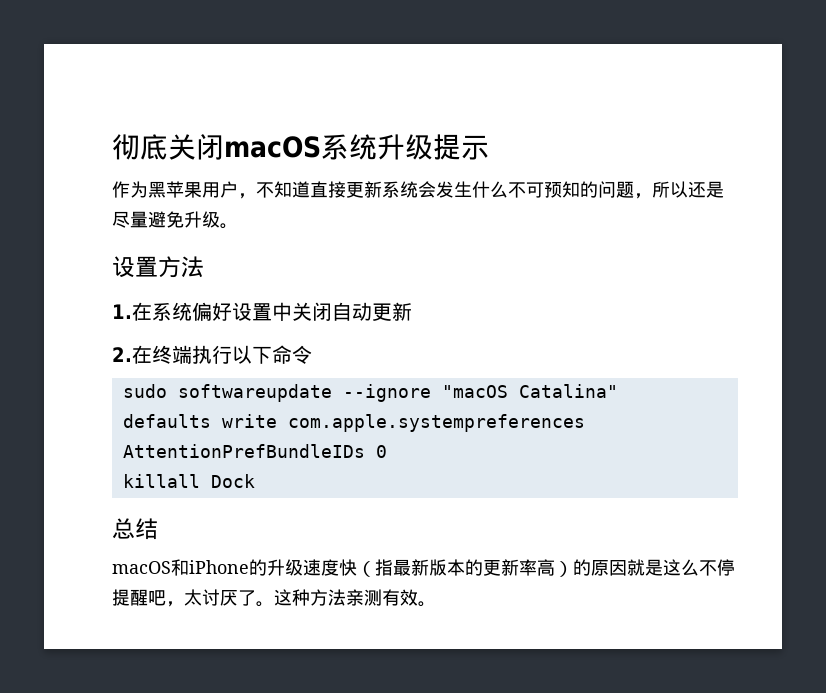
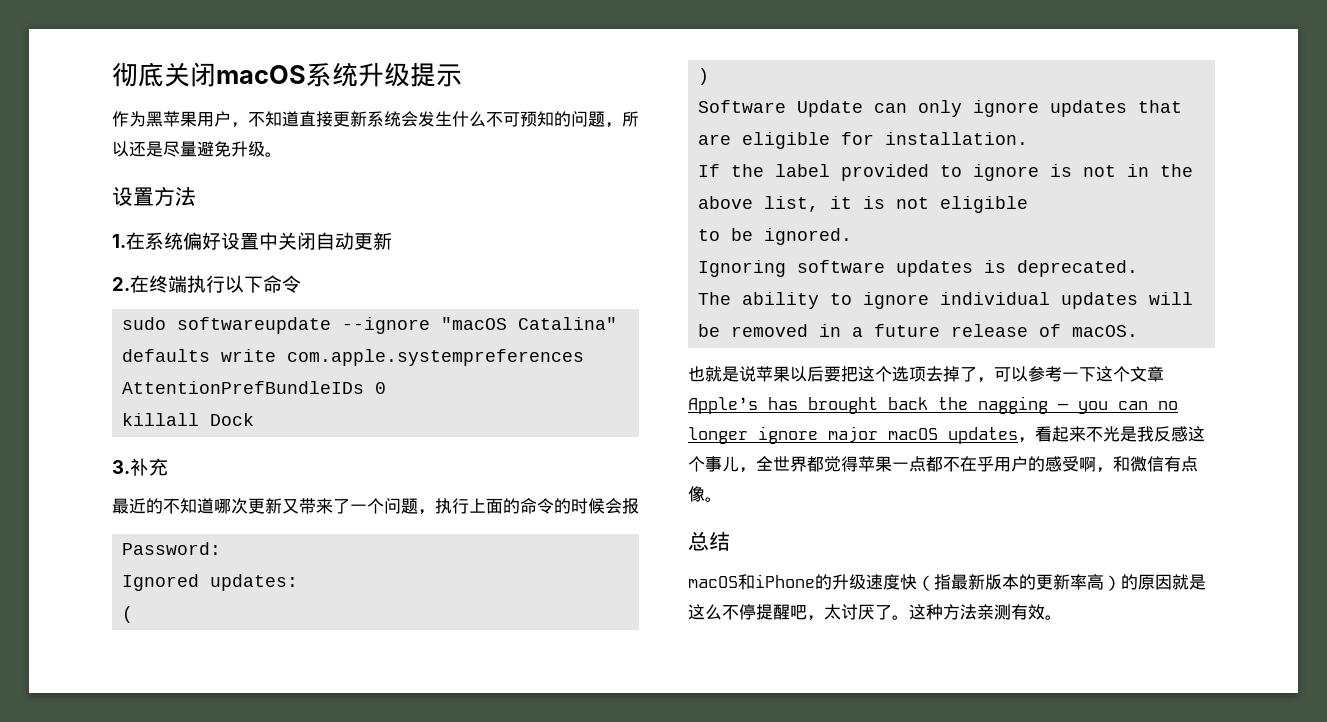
+ 3.补充
+ 最近的不知道哪次更新又带来了一个问题，执行上面的命令的时候会报
+ Password:
+ Ignored updates:
+ (
+ )
+ Software Update can only ignore updates that are eligible for installation.
+ If the label provided to ignore is not in the above list, it is not eligible
+ to be ignored.
+ Ignoring software updates is deprecated.
+ The ability to ignore individual updates will be removed in a future release of macOS.
+ 也就是说苹果以后要把这个选项去掉了，可以参考一下这个文章Apple’s has brought back the nagging — you can no longer ignore major macOS updates，看起来不光是我反感这个事儿，全世界都觉得苹果一点都不在乎用户的感受啊，和微信有点像。

